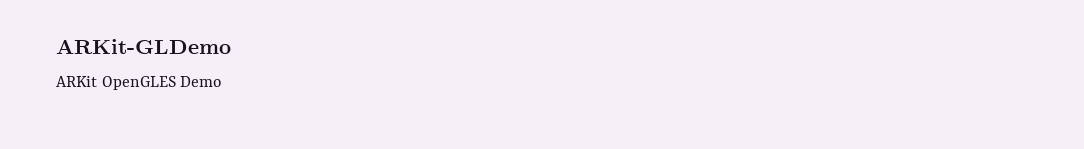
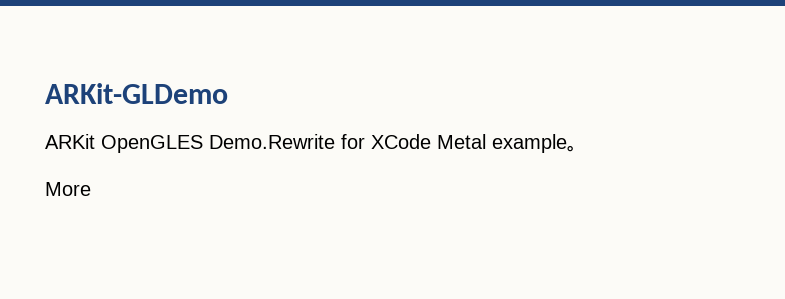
- ARKit OpenGLES Demo
+ ARKit OpenGLES Demo.Rewrite for XCode Metal example。
+ More

